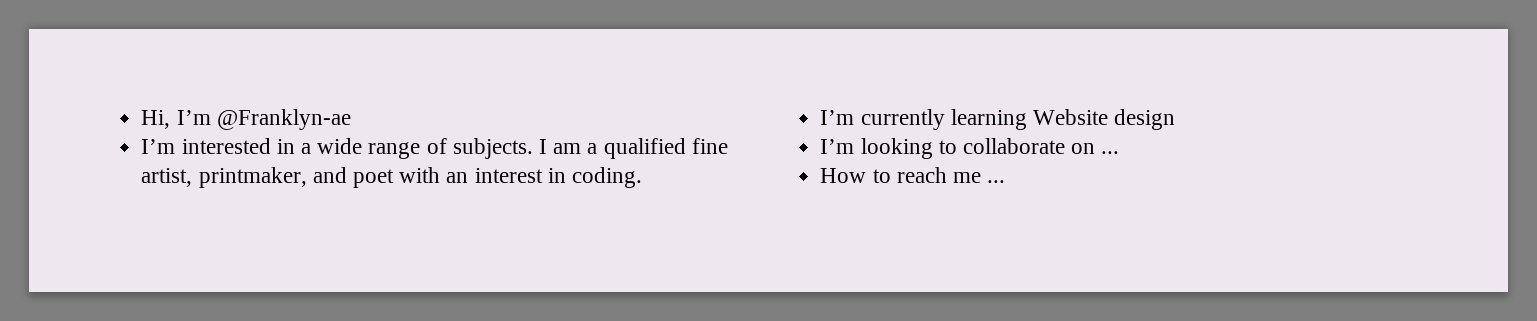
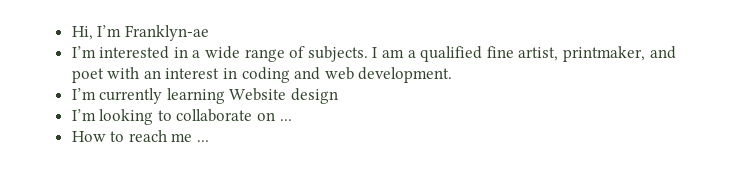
- Hi, I’m @Franklyn-ae
+ Hi, I’m Franklyn-ae
- I am a qualified fine artist, printmaker, and poet with an interest in coding.
+ I am a qualified fine artist, printmaker, and poet with an interest in coding and web development.

